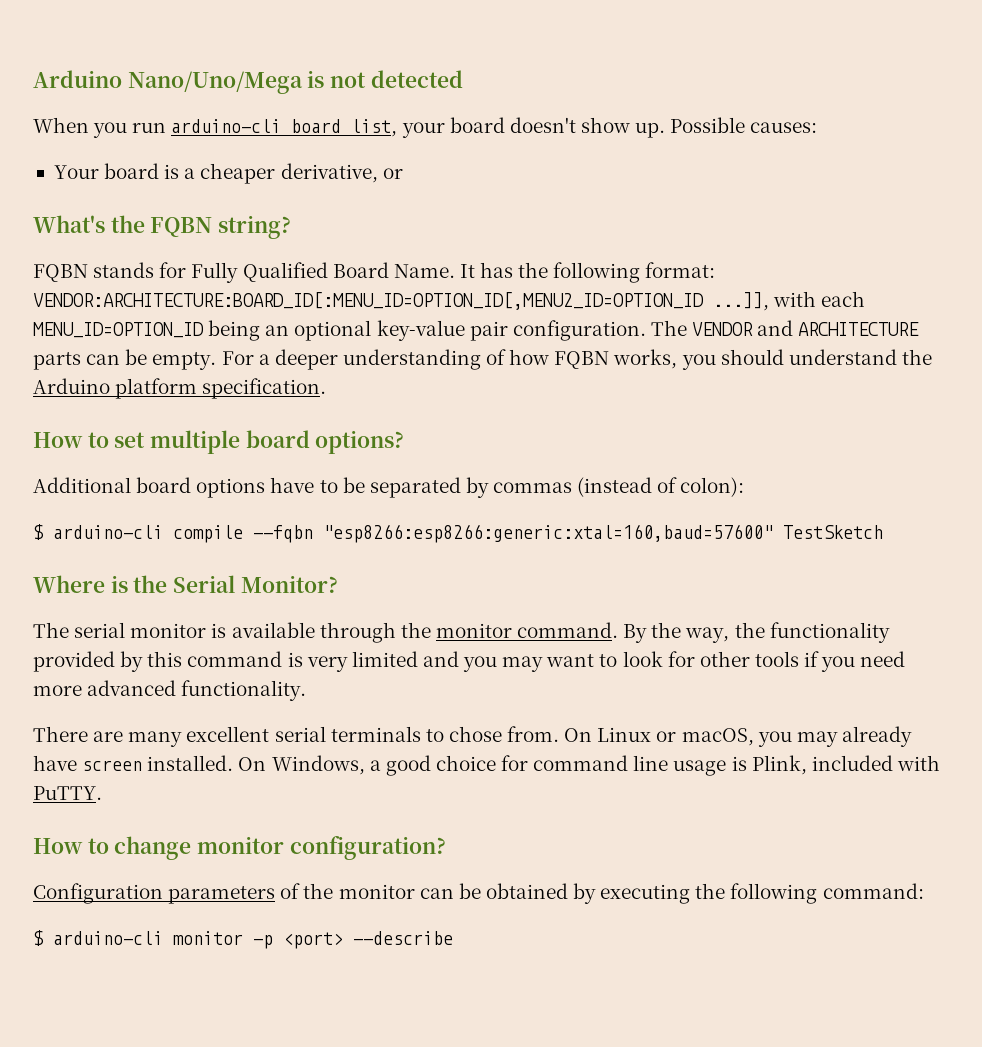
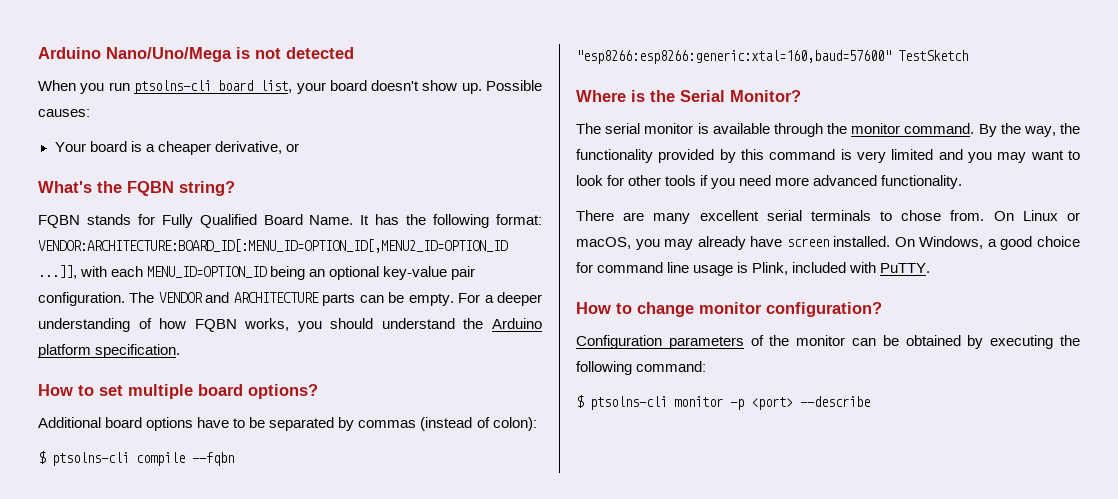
- When you run arduino-cli board list, your board doesn't show up.
+ When you run ptsolns-cli board list, your board doesn't show up.
- $ arduino-cli compile --fqbn "esp8266:esp8266:generic:xtal=160,baud=57600" TestSketch
+ $ ptsolns-cli compile --fqbn "esp8266:esp8266:generic:xtal=160,baud=57600" TestSketch
- $ arduino-cli monitor -p <port> --describe
+ $ ptsolns-cli monitor -p <port> --describe

